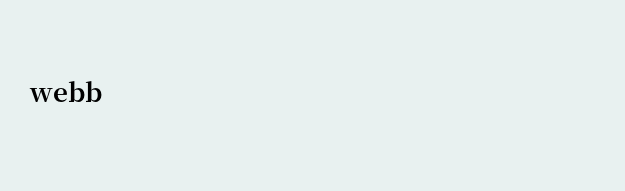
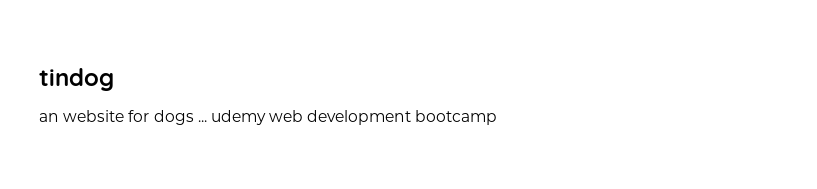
- webb
+ tindog
+ an website for dogs ... udemy web development bootcamp

